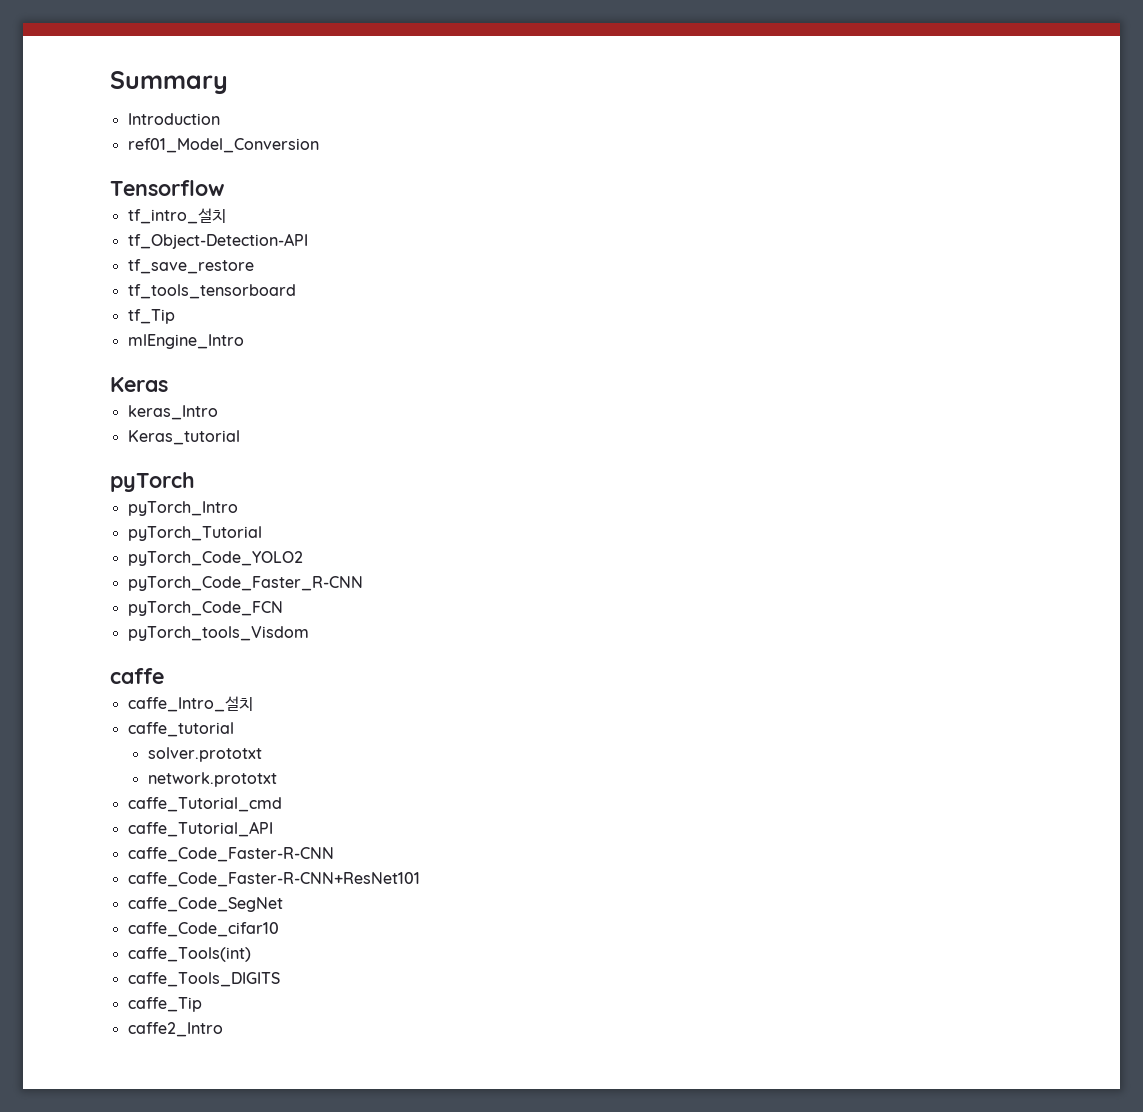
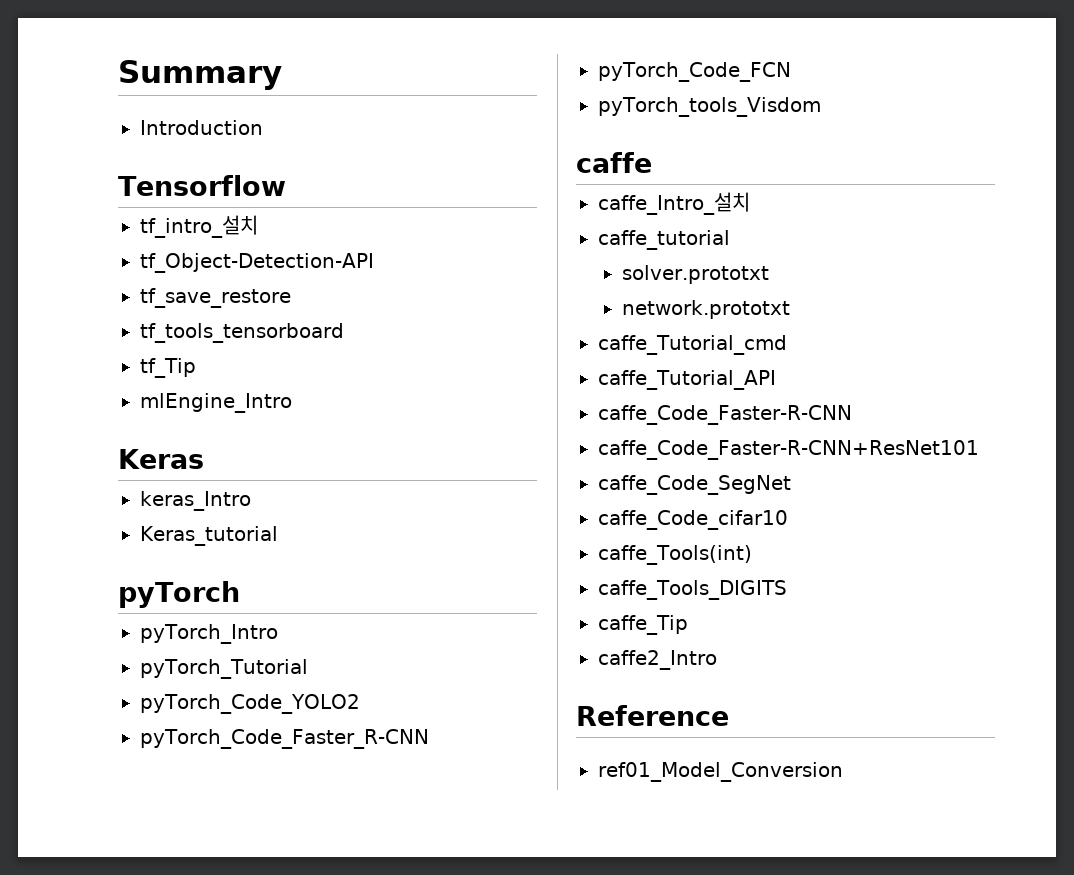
- ref01_Model_Conversion
+ Reference
+ ref01_Model_Conversion

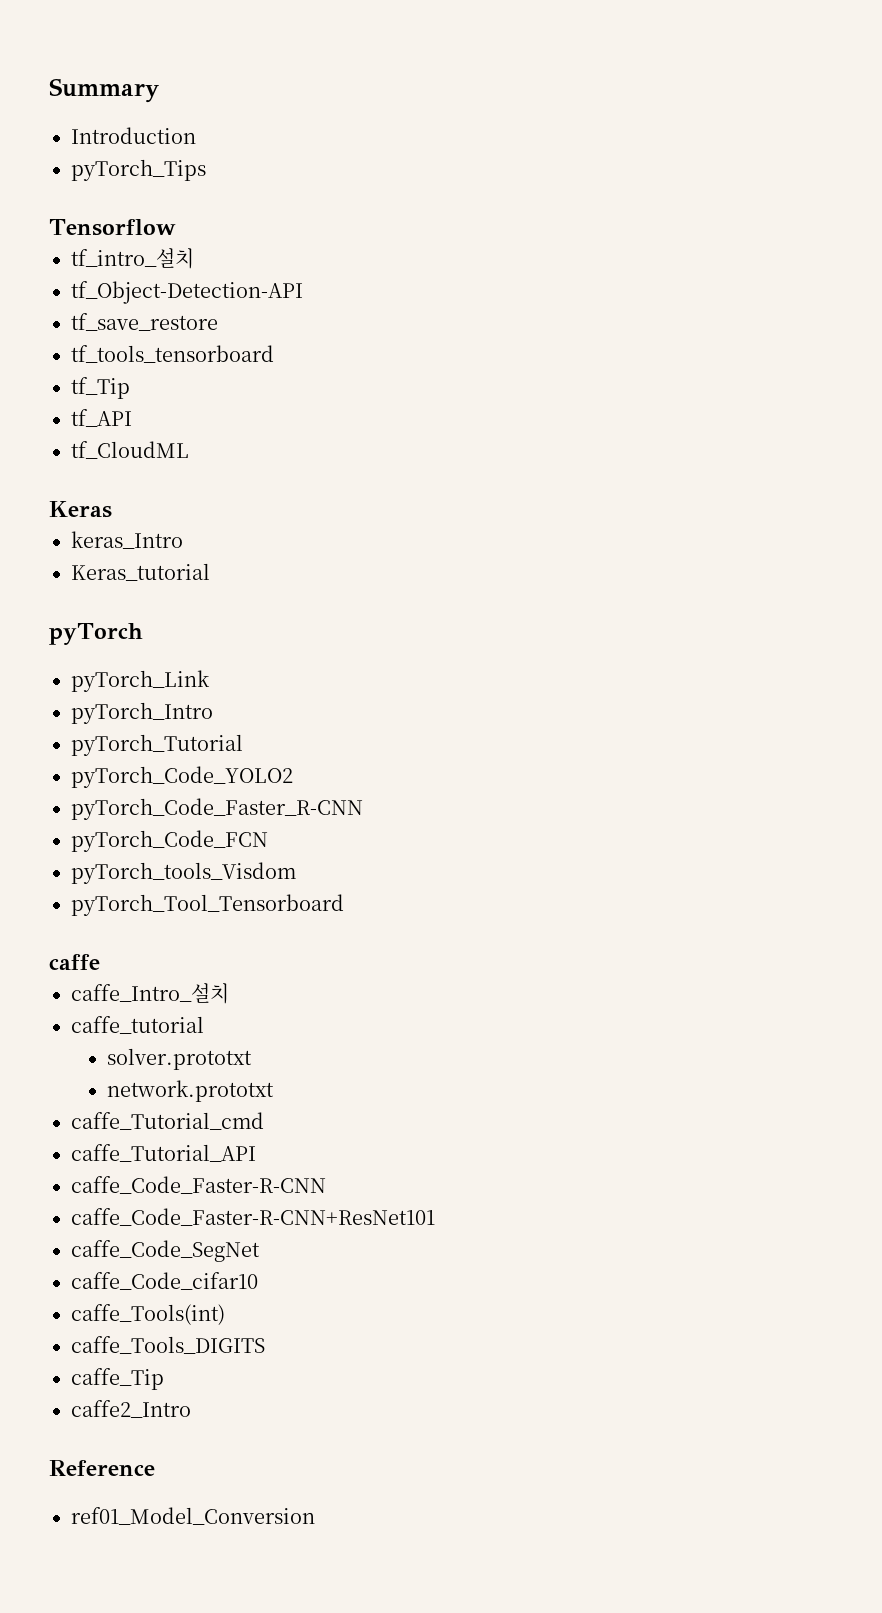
+ pyTorch_Tips
- mlEngine_Intro
+ tf_API
+ tf_CloudML
+ pyTorch_Link
+ pyTorch_Tool_Tensorboard

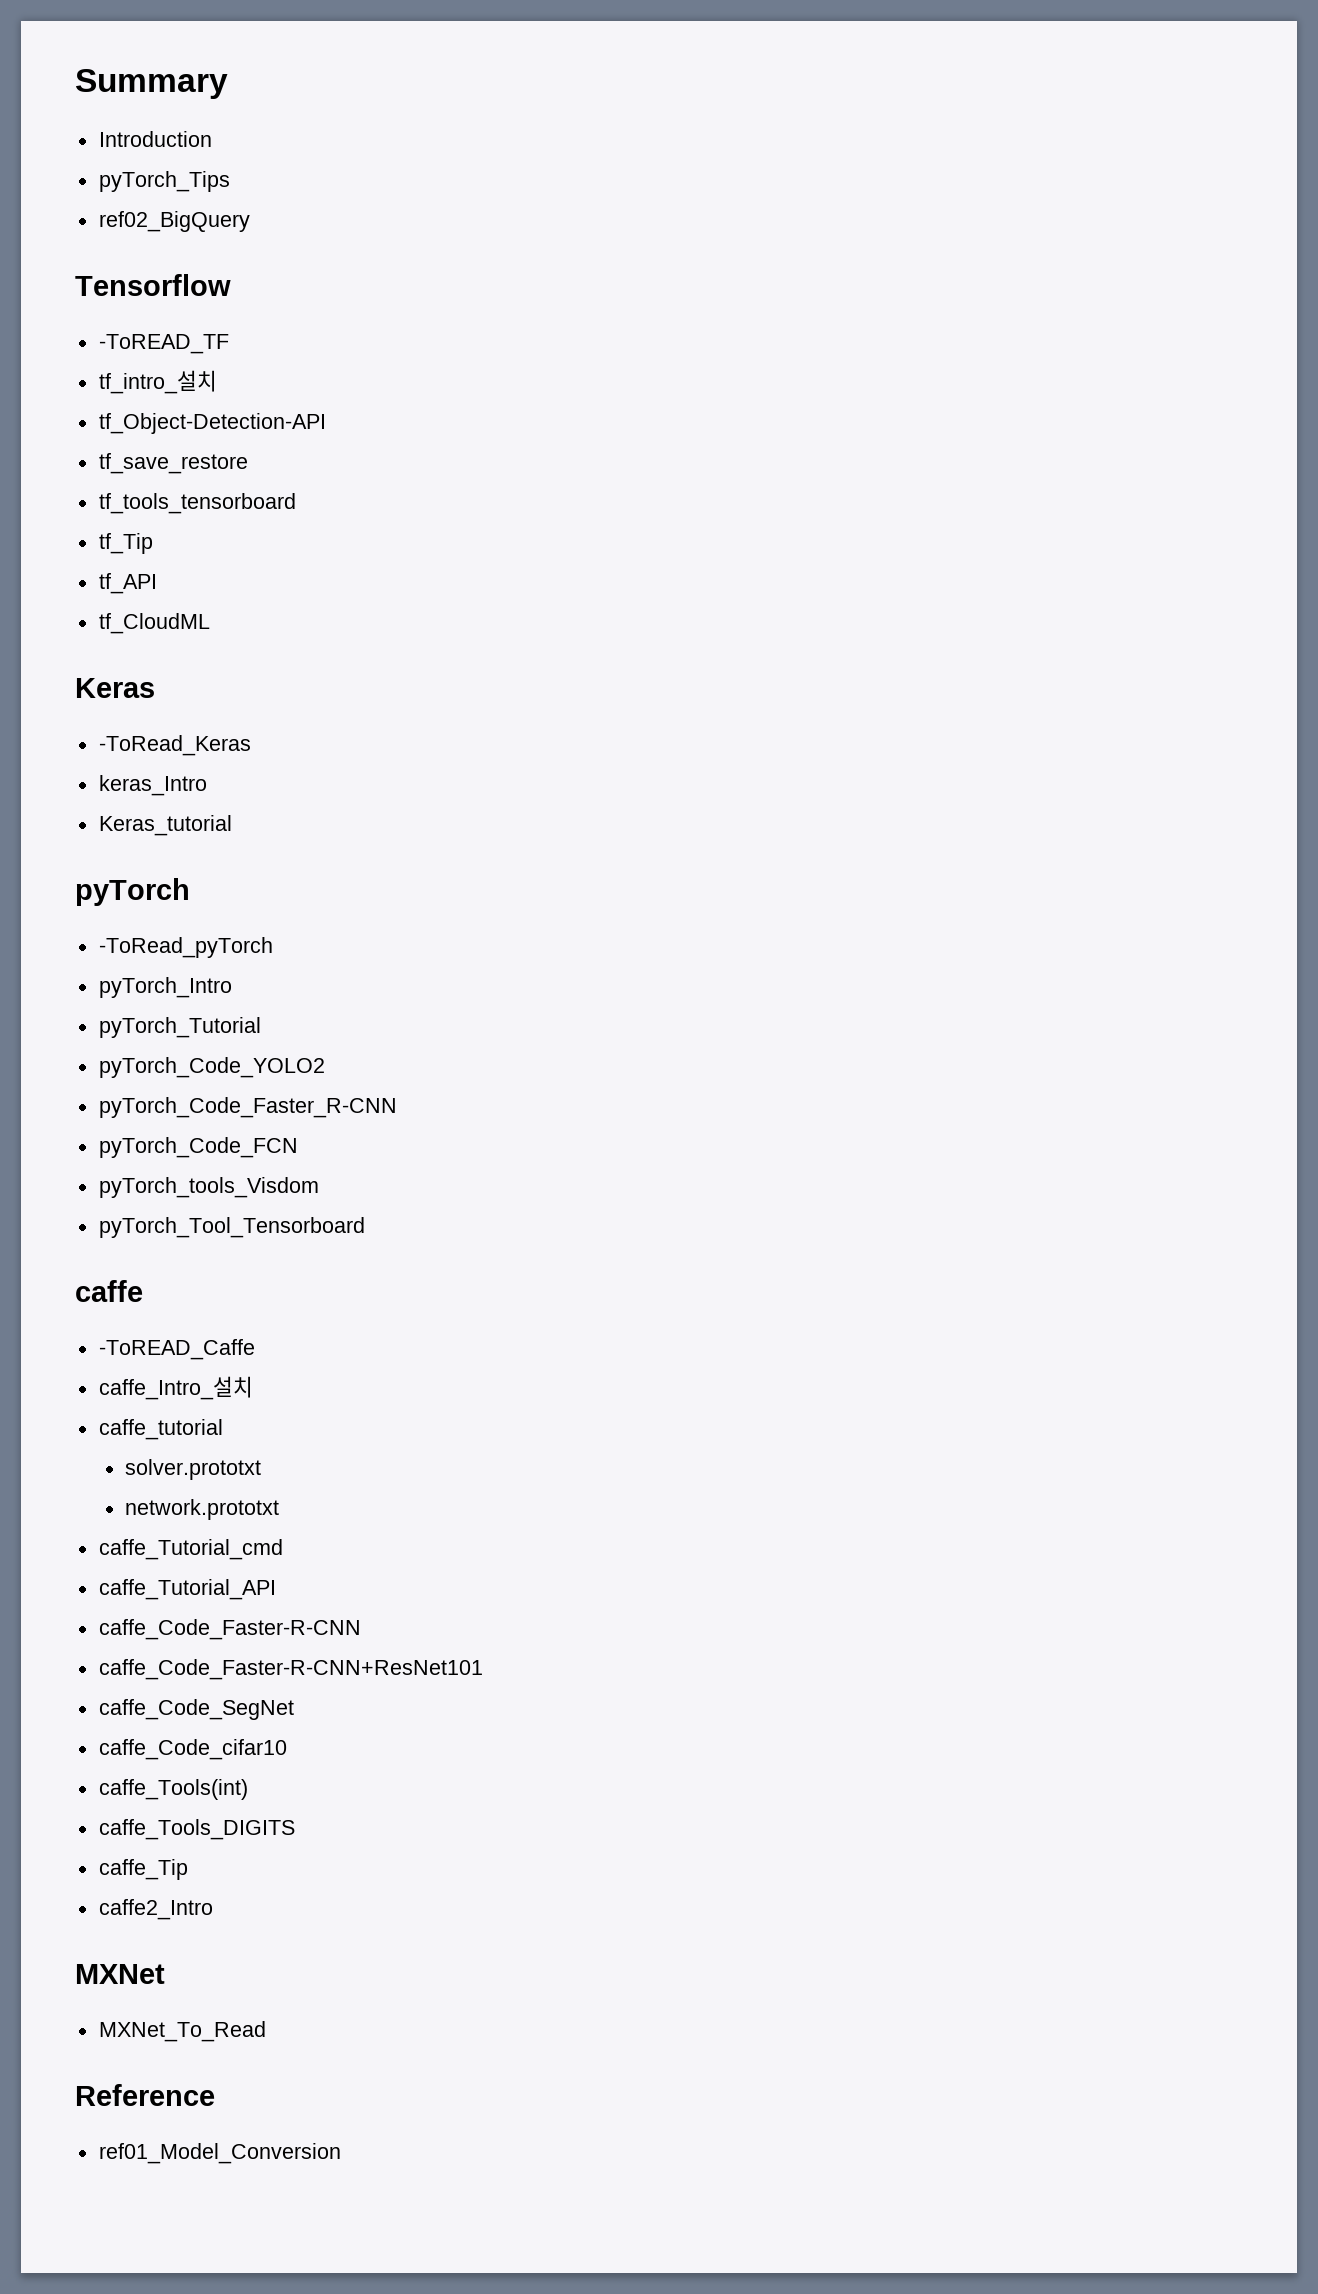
+ ref02_BigQuery
+ -ToREAD_TF
+ -ToRead_Keras
- pyTorch_Link
+ -ToRead_pyTorch
+ -ToREAD_Caffe
+ MXNet
+ MXNet_To_Read

